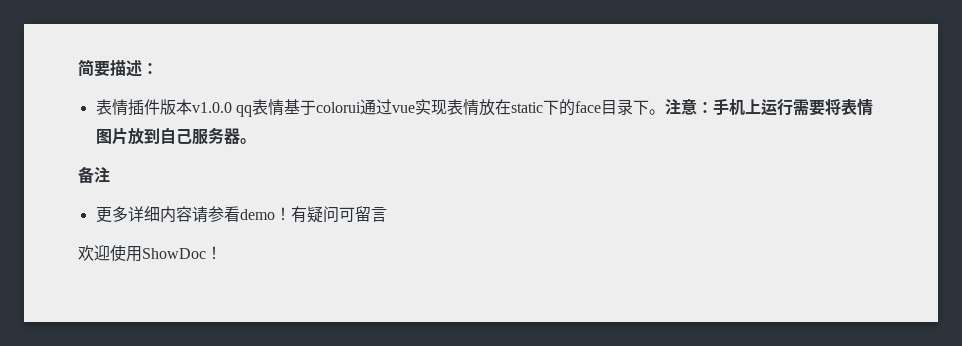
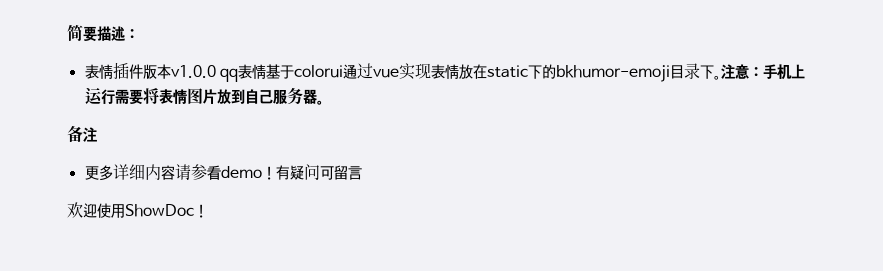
- 表情插件版本v1.0.0 qq表情基于colorui通过vue实现表情放在static下的face目录下。
+ 表情插件版本v1.0.0 qq表情基于colorui通过vue实现表情放在static下的bkhumor-emoji目录下。

